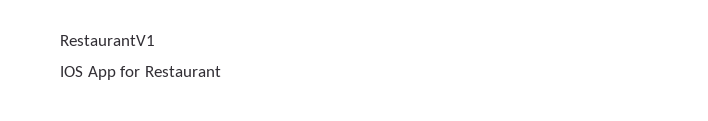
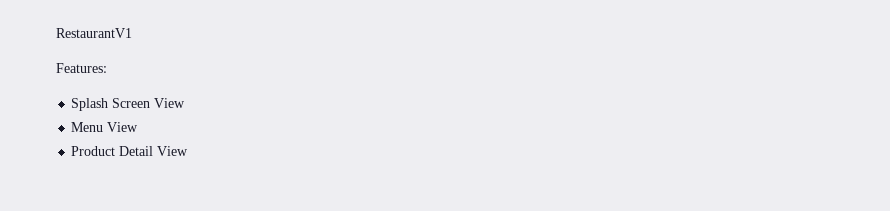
- IOS App for Restaurant
+ Features:
+ Splash Screen View
+ Menu View
+ Product Detail View

